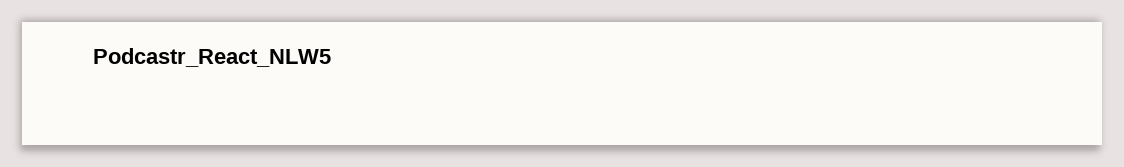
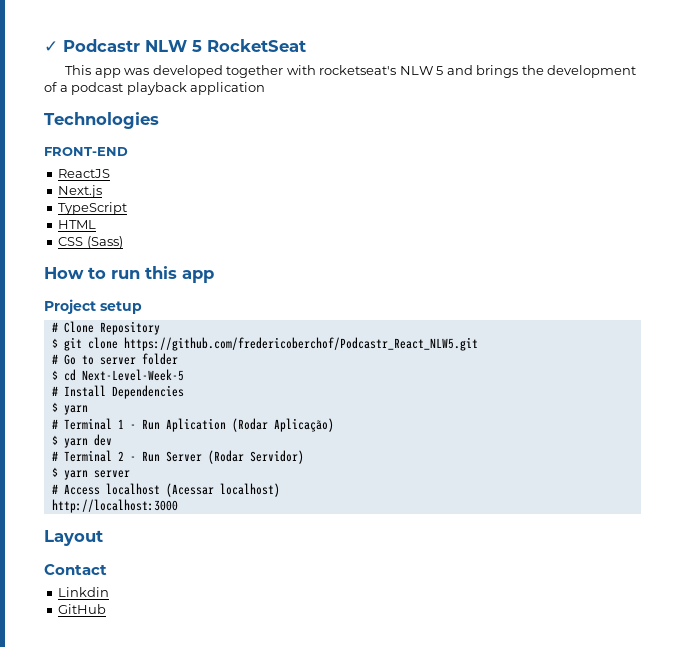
- Podcastr_React_NLW5
+ ✓ Podcastr NLW 5 RocketSeat
+ This app was developed together with rocketseat's NLW 5 and brings the development of a podcast playback application
+ Technologies
+ FRONT-END
+ ReactJS
+ Next.js
+ TypeScript
+ HTML
+ CSS (Sass)
+ How to run this app
+ Project setup
+ # Clone Repository
+ $ git clone https://github.com/fredericoberchof/Podcastr_React_NLW5.git
+ # Go to server folder
+ $ cd Next-Level-Week-5
+ # Install Dependencies
+ $ yarn
+ # Terminal 1 - Run Aplication (Rodar Aplicação)
+ $ yarn dev
+ # Terminal 2 - Run Server (Rodar Servidor)
+ $ yarn server
+ # Access localhost (Acessar localhost)
+ http://localhost:3000
+ Layout
+ Contact
+ Linkdin
+ GitHub

